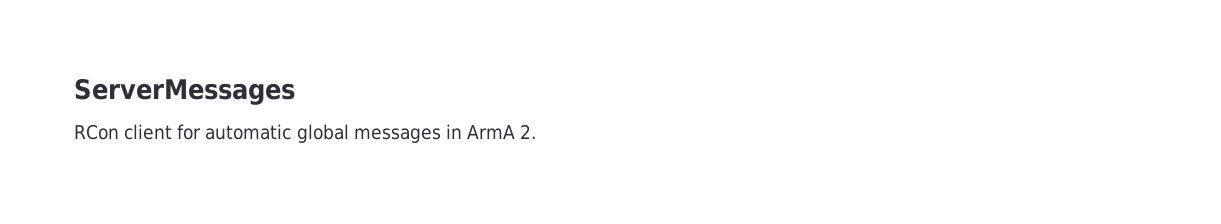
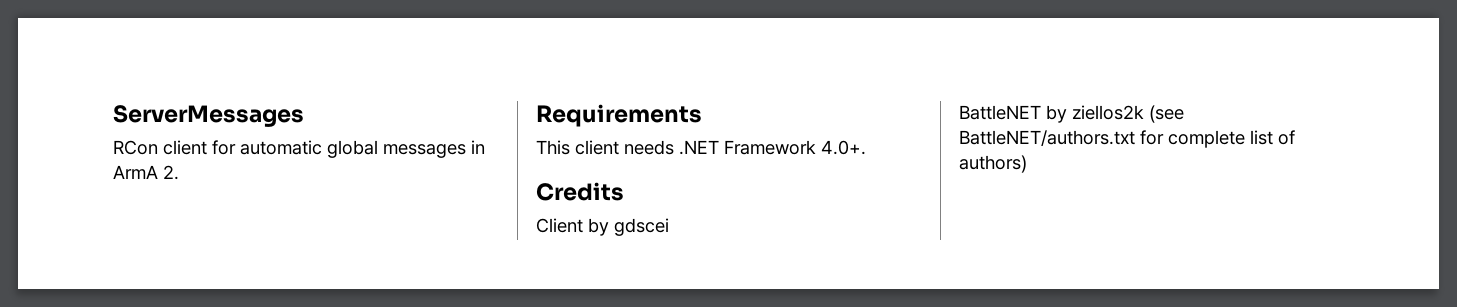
+ Requirements
+ This client needs .NET Framework 4.0+.
+ Credits
+ Client by gdscei
+ BattleNET by ziellos2k (see BattleNET/authors.txt for complete list of authors)

